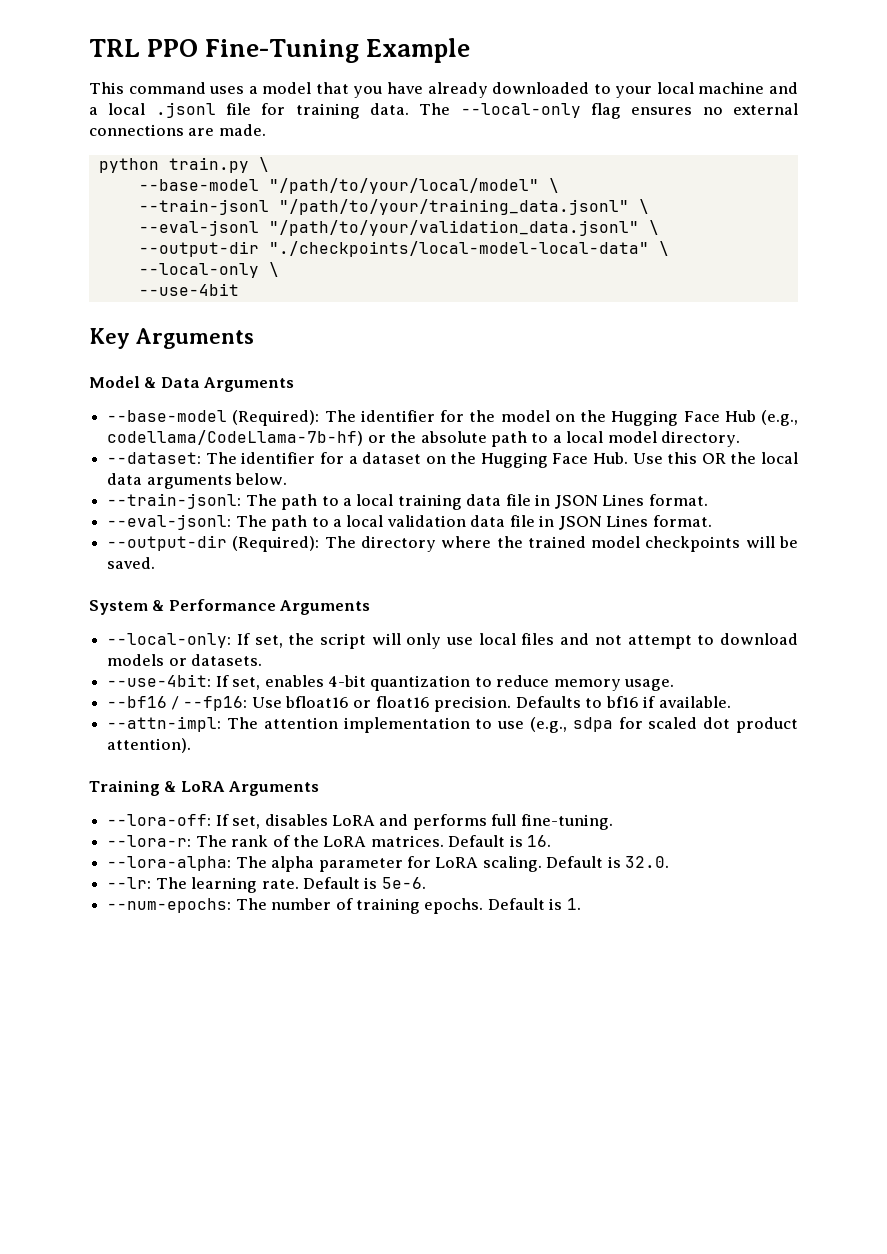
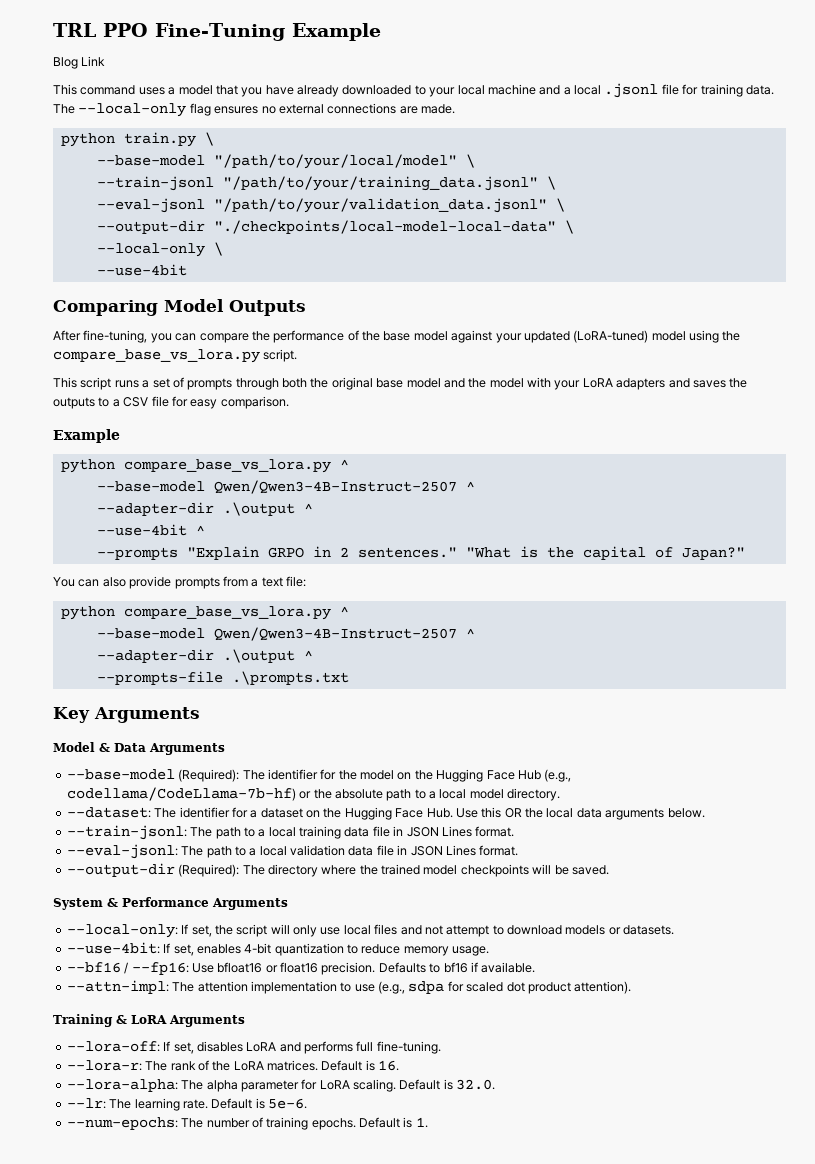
+ Blog Link
+ Comparing Model Outputs
+ After fine-tuning, you can compare the performance of the base model against your updated (LoRA-tuned) model using the compare_base_vs_lora.py script.
+ This script runs a set of prompts through both the original base model and the model with your LoRA adapters and saves the outputs to a CSV file for easy comparison.
+ Example
+ python compare_base_vs_lora.py ^
+ --base-model Qwen/Qwen3-4B-Instruct-2507 ^
+ --adapter-dir .\output ^
+ --use-4bit ^
+ --prompts "Explain GRPO in 2 sentences." "What is the capital of Japan?"
+ You can also provide prompts from a text file:
+ python compare_base_vs_lora.py ^
+ --base-model Qwen/Qwen3-4B-Instruct-2507 ^
+ --adapter-dir .\output ^
+ --prompts-file .\prompts.txt

